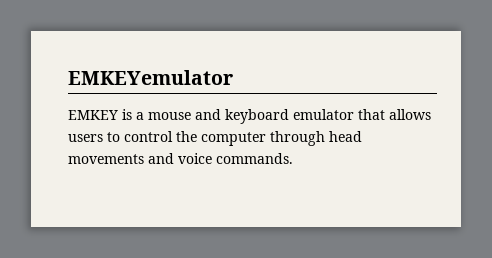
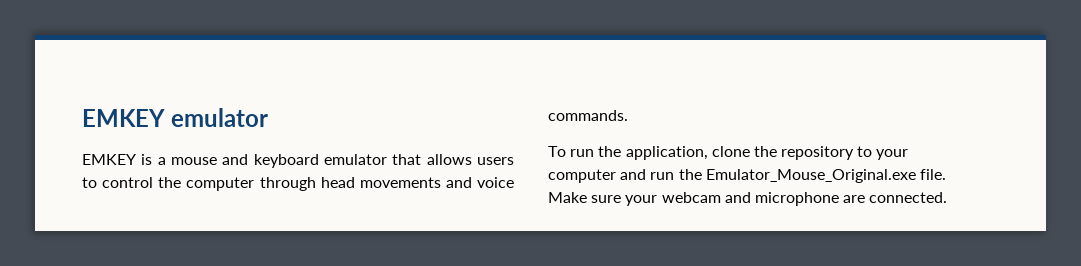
- EMKEYemulator
+ EMKEY emulator
+ To run the application, clone the repository to your computer and run the Emulator_Mouse_Original.exe file. Make sure your webcam and microphone are connected.

